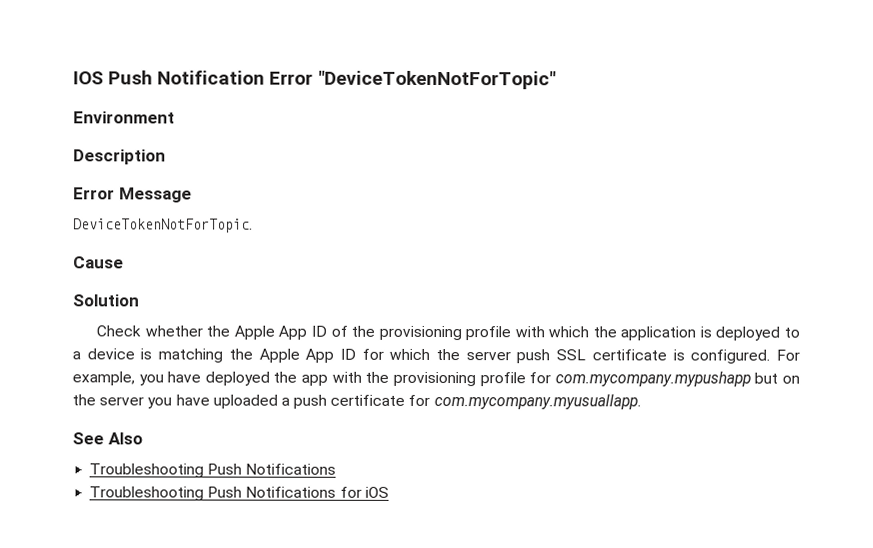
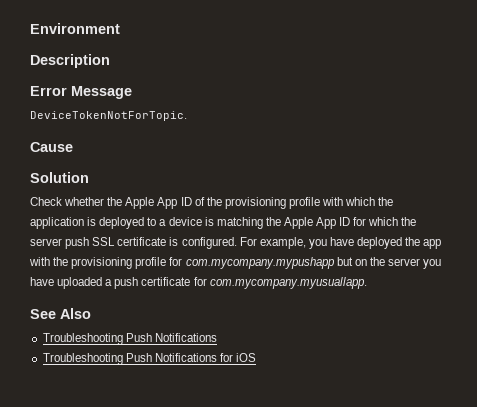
- IOS Push Notification Error "DeviceTokenNotForTopic"

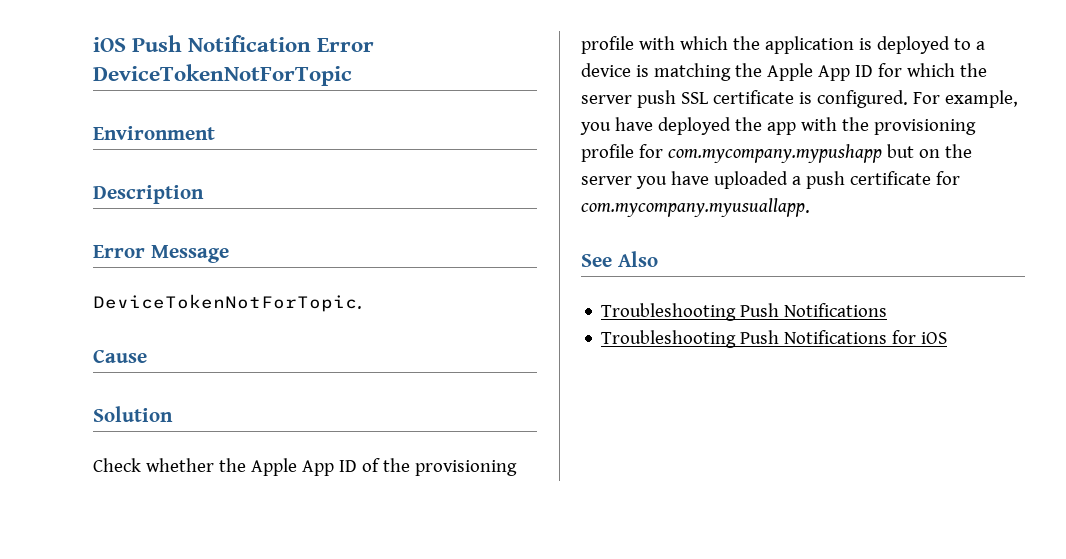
+ iOS Push Notification Error DeviceTokenNotForTopic

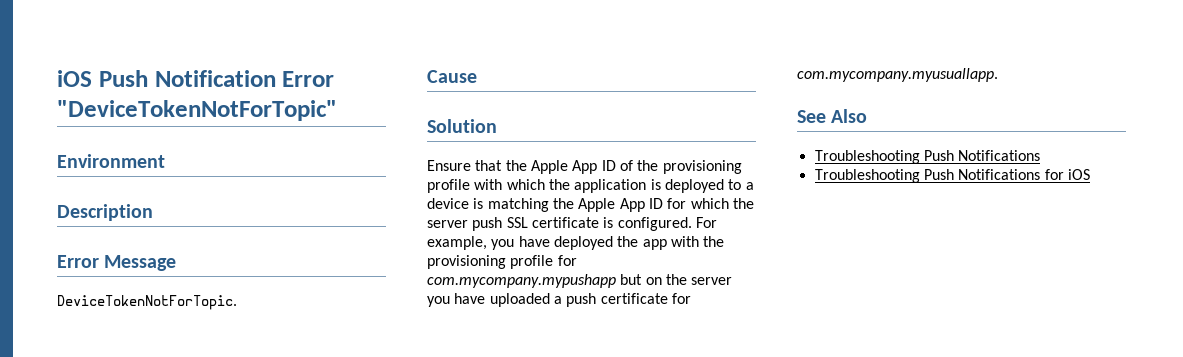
- iOS Push Notification Error DeviceTokenNotForTopic
+ iOS Push Notification Error "DeviceTokenNotForTopic"
- Check whether the Apple App ID of the provisioning profile with which the application is deployed to a device is matching the Apple App ID for which the server push SSL certificate is configured.
+ Ensure that the Apple App ID of the provisioning profile with which the application is deployed to a device is matching the Apple App ID for which the server push SSL certificate is configured.

